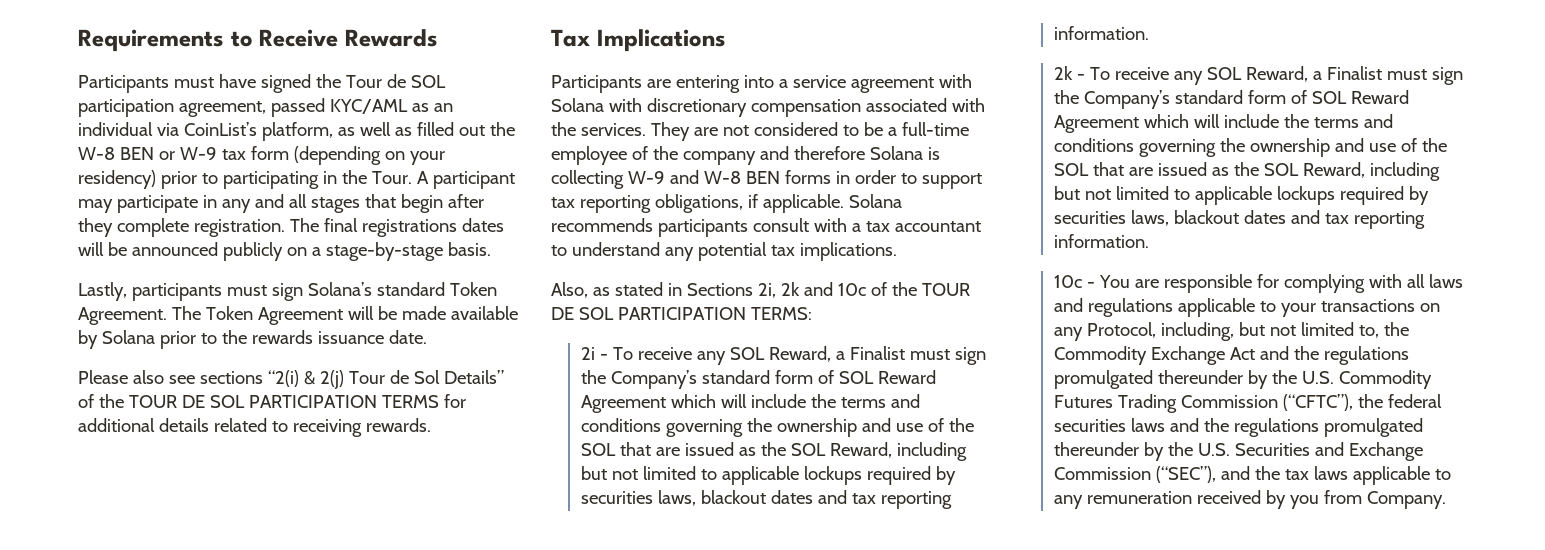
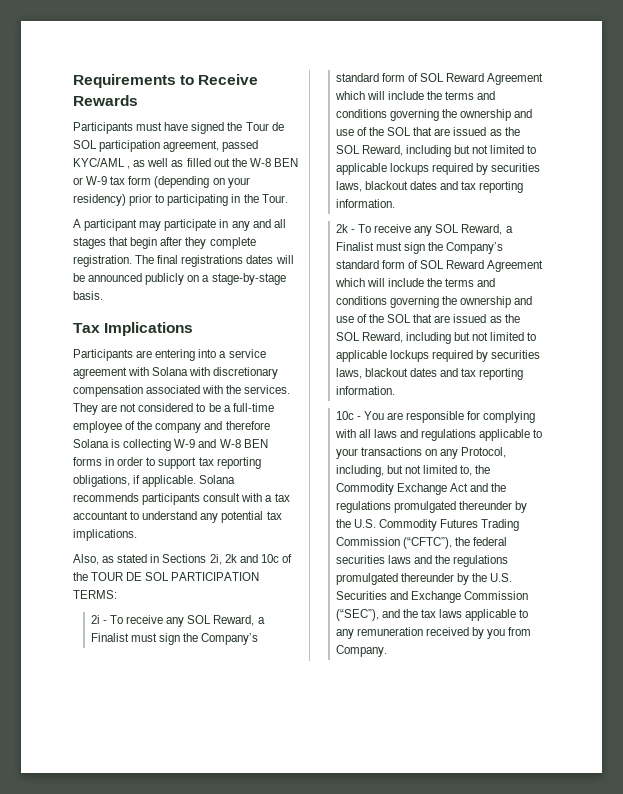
- Participants must have signed the Tour de SOL participation agreement, passed KYC/AML as an individual via CoinList’s platform, as well as filled out the W-8 BEN or W-9 tax form (depending on your residency) prior to participating in the Tour. A participant may participate in any and all stages that begin after they complete registration.
+ Participants must have signed the Tour de SOL participation agreement, passed KYC/AML , as well as filled out the W-8 BEN or W-9 tax form (depending on your residency) prior to participating in the Tour.
+ A participant may participate in any and all stages that begin after they complete registration.
- Lastly, participants must sign Solana’s standard Token Agreement. The Token Agreement will be made available by Solana prior to the rewards issuance date.
- Please also see sections “2(i) & 2(j) Tour de Sol Details” of the TOUR DE SOL PARTICIPATION TERMS for additional details related to receiving rewards.

